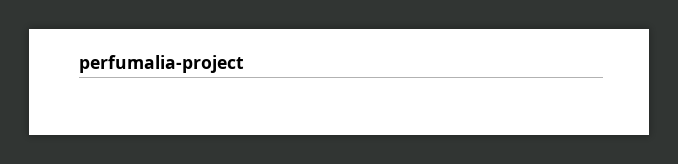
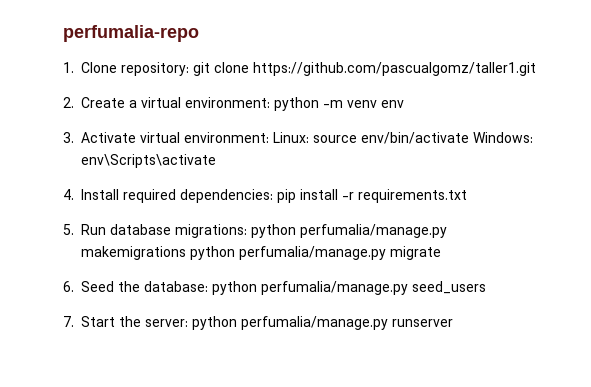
- perfumalia-project
+ perfumalia-repo
+ 1. Clone repository: git clone https://github.com/pascualgomz/taller1.git
+ 2. Create a virtual environment: python -m venv env
+ 3. Activate virtual environment: Linux: source env/bin/activate Windows: env\Scripts\activate
+ 4. Install required dependencies: pip install -r requirements.txt
+ 5. Run database migrations: python perfumalia/manage.py makemigrations python perfumalia/manage.py migrate
+ 6. Seed the database: python perfumalia/manage.py seed_users
+ 7. Start the server: python perfumalia/manage.py runserver

